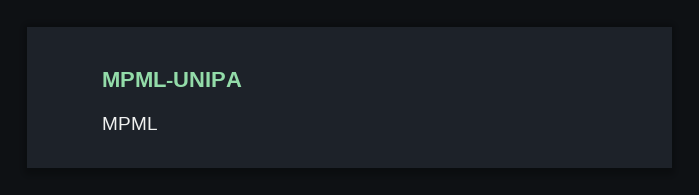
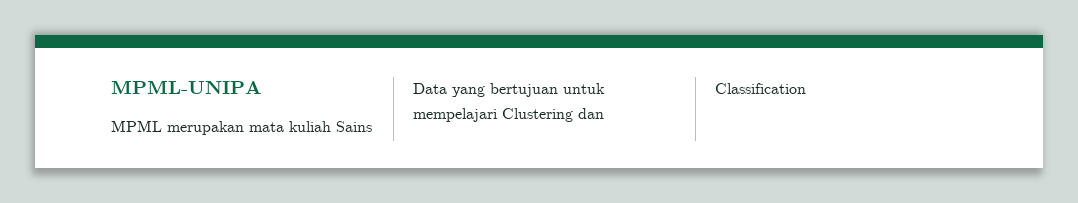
- MPML
+ MPML merupakan mata kuliah Sains Data yang bertujuan untuk mempelajari Clustering dan Classification

